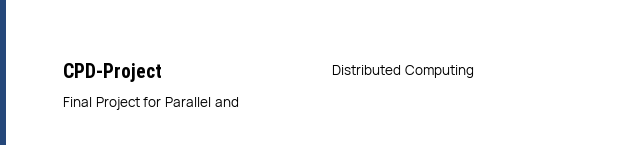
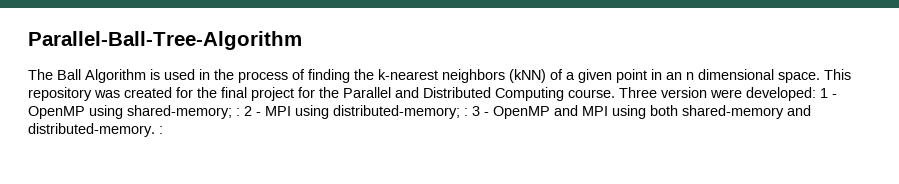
- CPD-Project
- Final Project for Parallel and Distributed Computing
+ Parallel-Ball-Tree-Algorithm
+ The Ball Algorithm is used in the process of finding the k-nearest neighbors (kNN) of a given point in an n dimensional space. This repository was created for the final project for the Parallel and Distributed Computing course. Three version were developed: 1 - OpenMP using shared-memory; : 2 - MPI using distributed-memory; : 3 - OpenMP and MPI using both shared-memory and distributed-memory. :

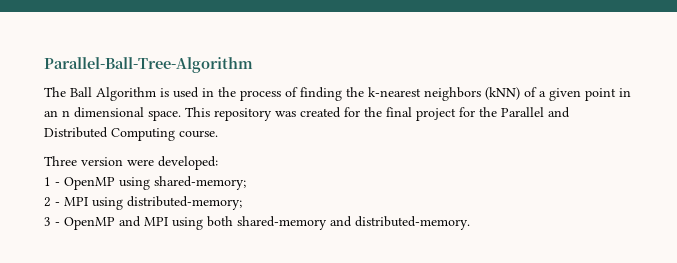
- This repository was created for the final project for the Parallel and Distributed Computing course. Three version were developed: 1 - OpenMP using shared-memory; : 2 - MPI using distributed-memory; : 3 - OpenMP and MPI using both shared-memory and distributed-memory. :
+ This repository was created for the final project for the Parallel and Distributed Computing course.
+ Three version were developed:
+ 1 - OpenMP using shared-memory;
+ 2 - MPI using distributed-memory;
+ 3 - OpenMP and MPI using both shared-memory and distributed-memory.

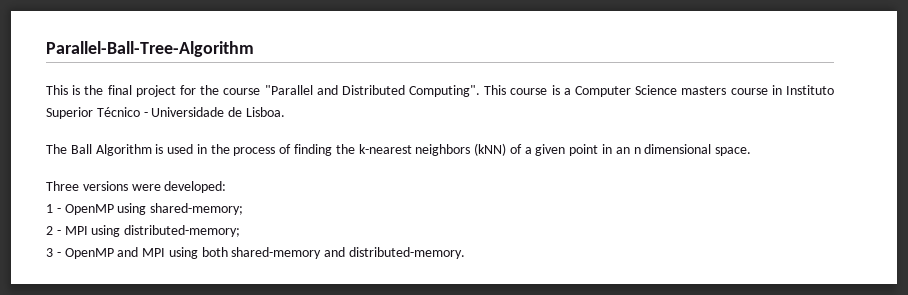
+ This is the final project for the course "Parallel and Distributed Computing". This course is a Computer Science masters course in Instituto Superior Técnico - Universidade de Lisboa.
- This repository was created for the final project for the Parallel and Distributed Computing course.
- Three version were developed:
+ Three versions were developed:

